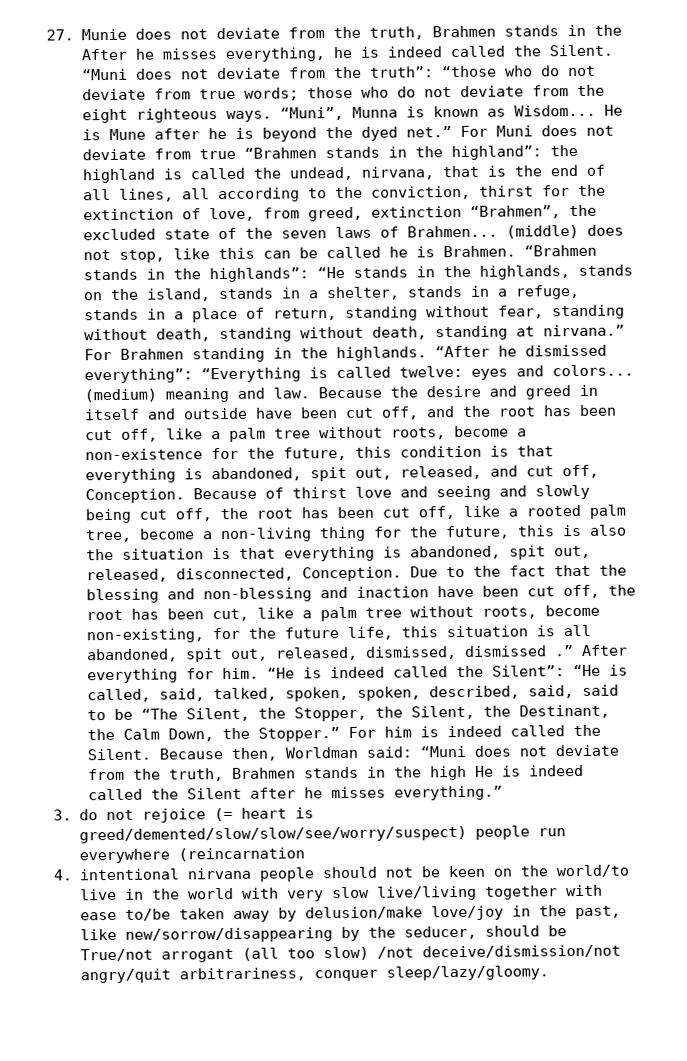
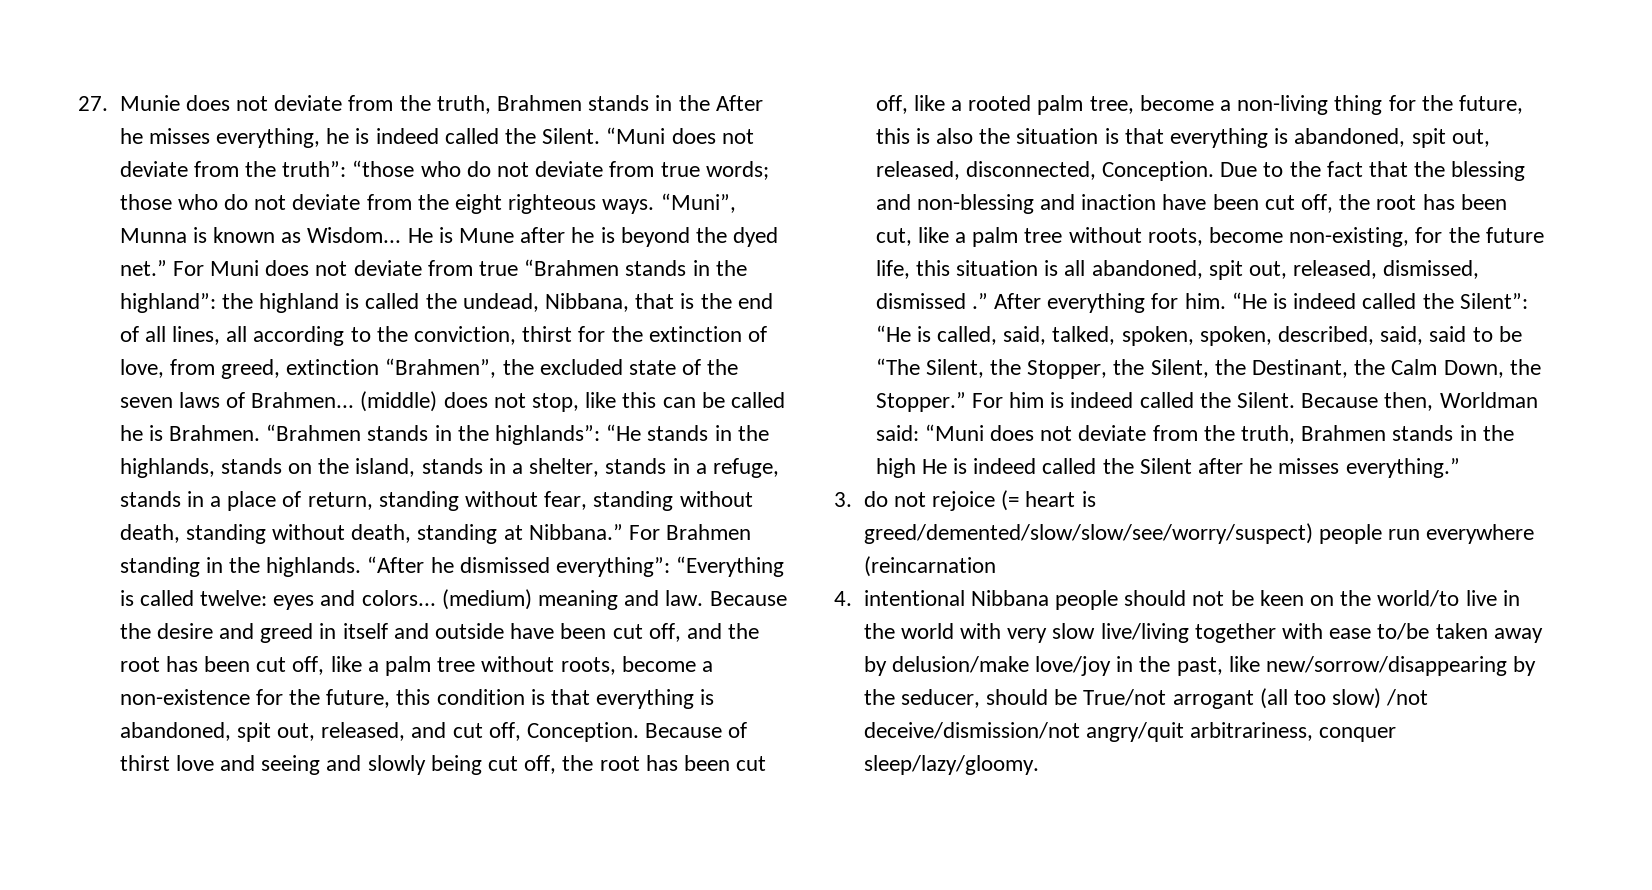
- For Muni does not deviate from true “Brahmen stands in the highland”: the highland is called the undead, nirvana, that is the end of all lines, all according to the conviction, thirst for the extinction of love, from greed, extinction “Brahmen”, the excluded state of the seven laws of Brahmen...
+ For Muni does not deviate from true “Brahmen stands in the highland”: the highland is called the undead, Nibbana, that is the end of all lines, all according to the conviction, thirst for the extinction of love, from greed, extinction “Brahmen”, the excluded state of the seven laws of Brahmen...
- “Brahmen stands in the highlands”: “He stands in the highlands, stands on the island, stands in a shelter, stands in a refuge, stands in a place of return, standing without fear, standing without death, standing without death, standing at nirvana.”
+ “Brahmen stands in the highlands”: “He stands in the highlands, stands on the island, stands in a shelter, stands in a refuge, stands in a place of return, standing without fear, standing without death, standing without death, standing at Nibbana.”
- 4. intentional nirvana people should not be keen on the world/to live in the world with very slow live/living together with ease to/be taken away by delusion/make love/joy in the past, like new/sorrow/disappearing by the seducer, should be True/not arrogant (all too slow) /not deceive/dismission/not angry/quit arbitrariness, conquer sleep/lazy/gloomy.
+ 4. intentional Nibbana people should not be keen on the world/to live in the world with very slow live/living together with ease to/be taken away by delusion/make love/joy in the past, like new/sorrow/disappearing by the seducer, should be True/not arrogant (all too slow) /not deceive/dismission/not angry/quit arbitrariness, conquer sleep/lazy/gloomy.

